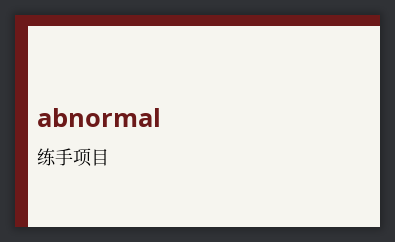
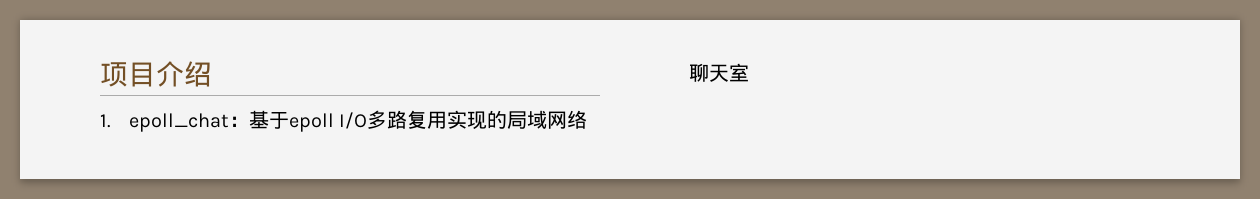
- abnormal
- 练手项目
+ 项目介绍
+ 1. epoll_chat：基于epoll I/O多路复用实现的局域网络聊天室

